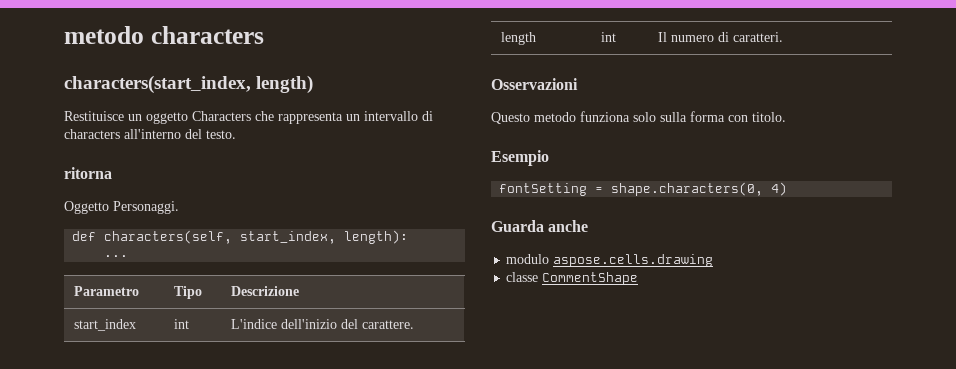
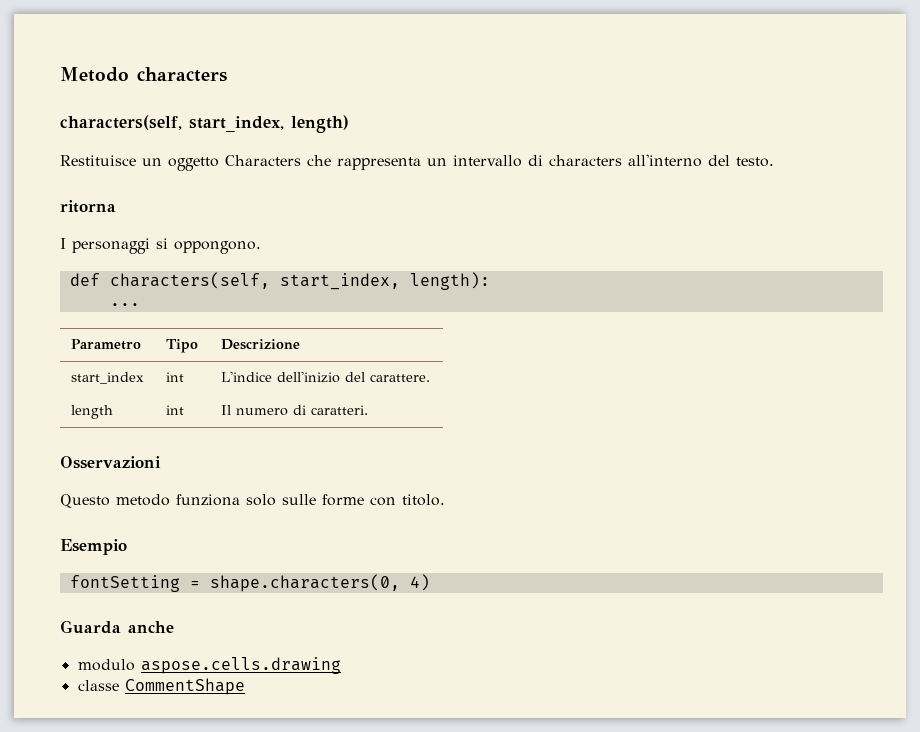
- metodo characters
+ Metodo characters
- characters(start_index, length)
+ characters(self, start_index, length)
- Oggetto Personaggi.
+ I personaggi si oppongono.
- Questo metodo funziona solo sulla forma con titolo.
+ Questo metodo funziona solo sulle forme con titolo.

